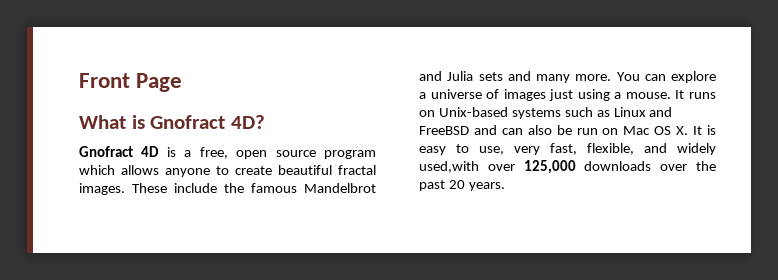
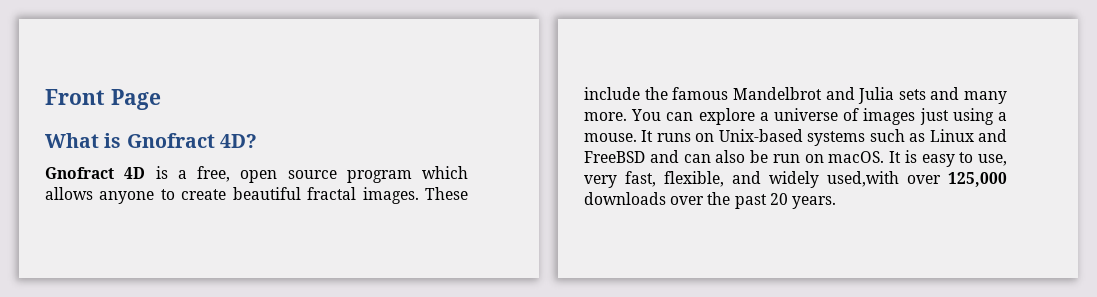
- It runs on Unix-based systems such as Linux and FreeBSD and can also be run on Mac OS X. It is easy to use, very fast, flexible, and widely used,with over 125,000 downloads over the past 20 years.
+ It runs on Unix-based systems such as Linux and FreeBSD and can also be run on macOS. It is easy to use, very fast, flexible, and widely used,with over 125,000 downloads over the past 20 years.

